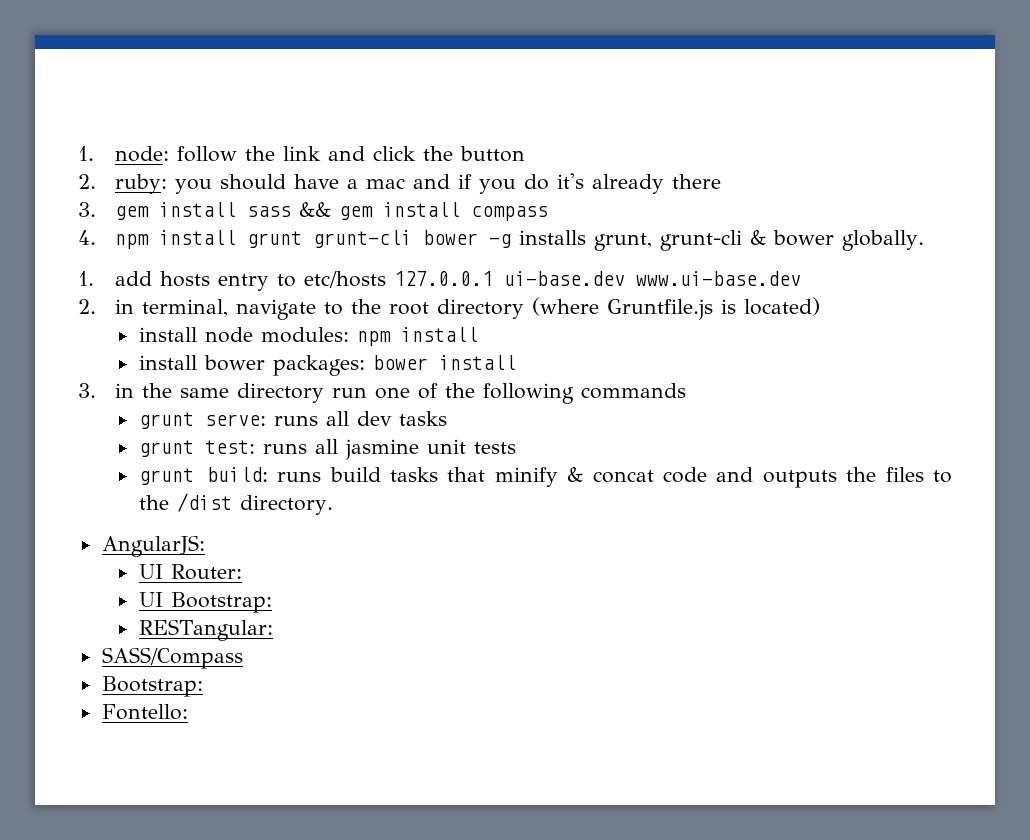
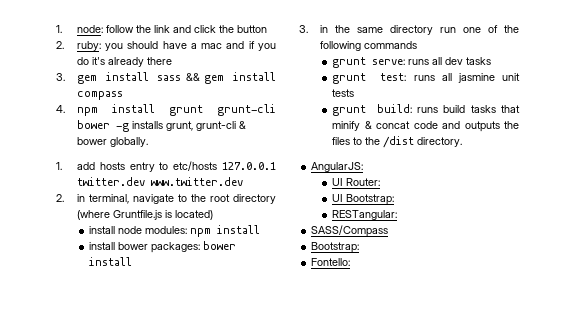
- 1. add hosts entry to etc/hosts 127.0.0.1 ui-base.dev www.ui-base.dev
+ 1. add hosts entry to etc/hosts 127.0.0.1 twitter.dev www.twitter.dev

